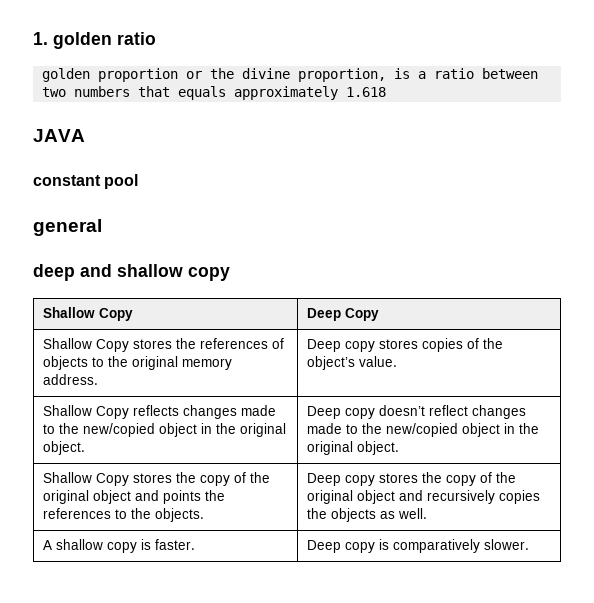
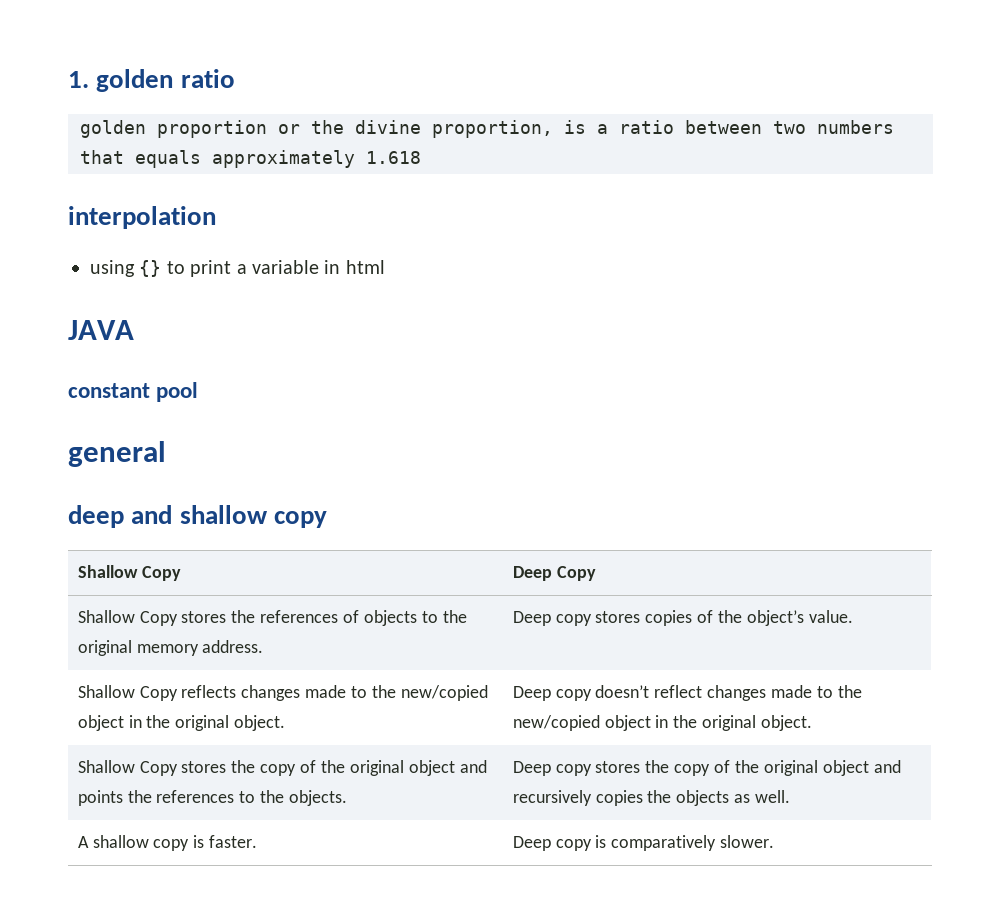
+ interpolation
+ using {} to print a variable in html

